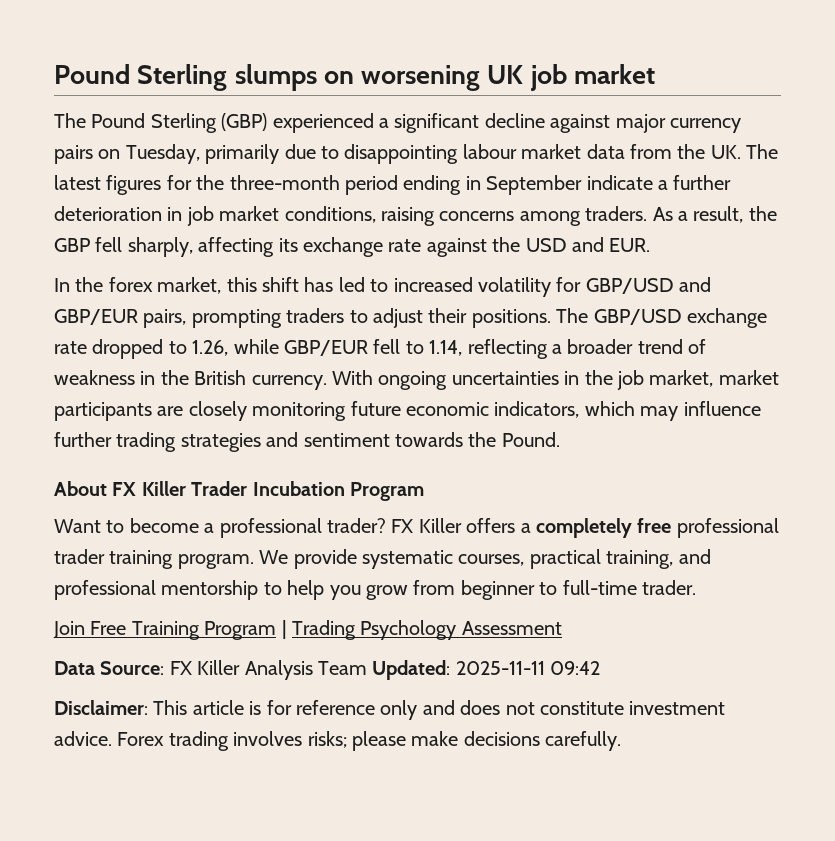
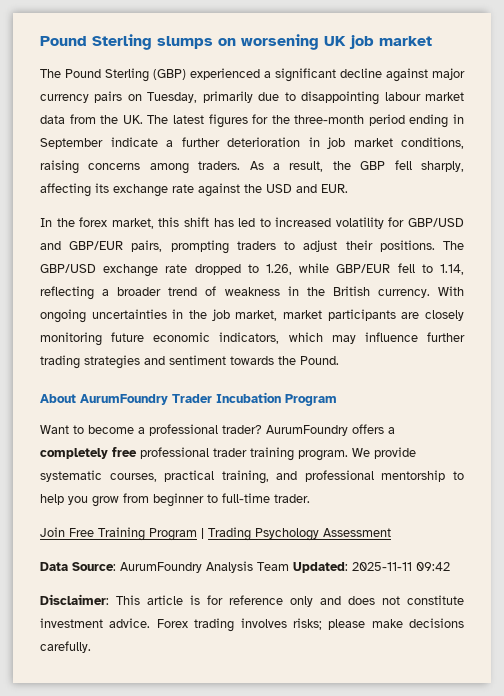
- About FX Killer Trader Incubation Program
+ About AurumFoundry Trader Incubation Program
- FX Killer offers a completely free professional trader training program.
+ AurumFoundry offers a completely free professional trader training program.
- Data Source: FX Killer Analysis Team Updated: 2025-11-11 09:42
+ Data Source: AurumFoundry Analysis Team Updated: 2025-11-11 09:42

